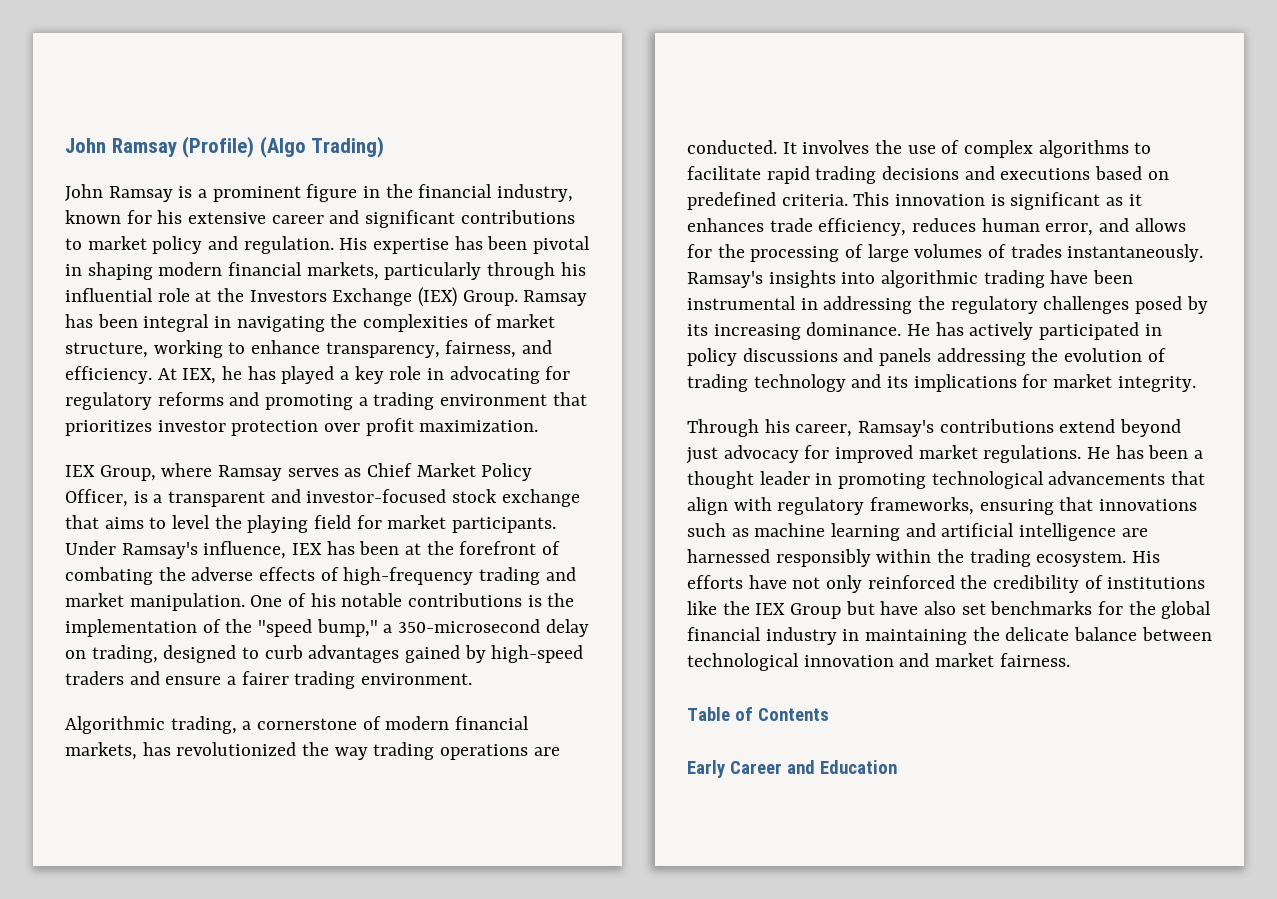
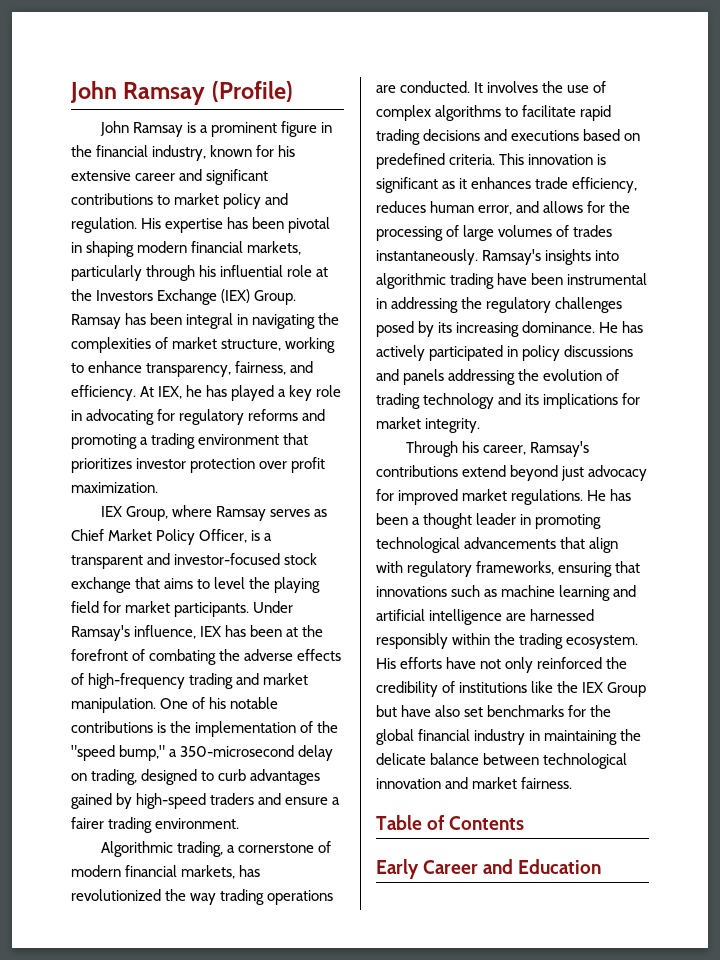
- John Ramsay (Profile) (Algo Trading)
+ John Ramsay (Profile)

